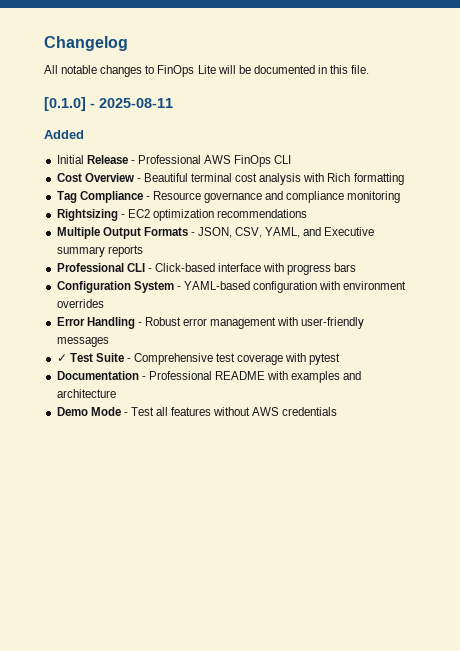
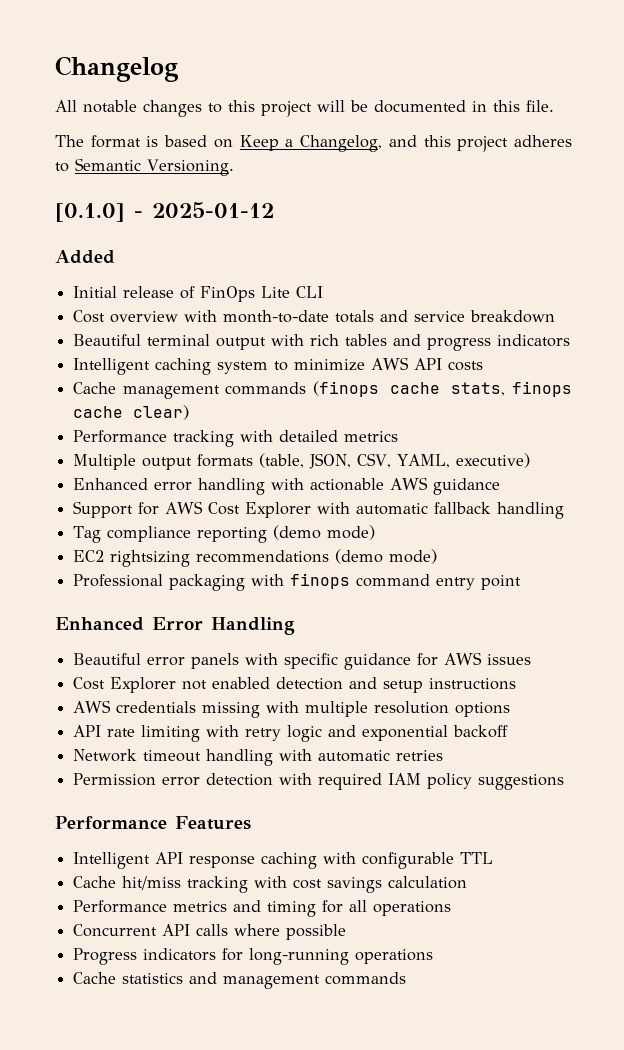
- All notable changes to FinOps Lite will be documented in this file.
+ All notable changes to this project will be documented in this file.
+ The format is based on Keep a Changelog, and this project adheres to Semantic Versioning.
- [0.1.0] - 2025-08-11
+ [0.1.0] - 2025-01-12
- Initial Release - Professional AWS FinOps CLI
- Cost Overview - Beautiful terminal cost analysis with Rich formatting
- Tag Compliance - Resource governance and compliance monitoring
- Rightsizing - EC2 optimization recommendations
- Multiple Output Formats - JSON, CSV, YAML, and Executive summary reports
- Professional CLI - Click-based interface with progress bars
- Configuration System - YAML-based configuration with environment overrides
- Error Handling - Robust error management with user-friendly messages
- ✓ Test Suite - Comprehensive test coverage with pytest
- Documentation - Professional README with examples and architecture
- Demo Mode - Test all features without AWS credentials
+ Initial release of FinOps Lite CLI
+ Cost overview with month-to-date totals and service breakdown
+ Beautiful terminal output with rich tables and progress indicators
+ Intelligent caching system to minimize AWS API costs
+ Cache management commands (finops cache stats, finops cache clear)
+ Performance tracking with detailed metrics
+ Multiple output formats (table, JSON, CSV, YAML, executive)
+ Enhanced error handling with actionable AWS guidance
+ Support for AWS Cost Explorer with automatic fallback handling
+ Tag compliance reporting (demo mode)
+ EC2 rightsizing recommendations (demo mode)
+ Professional packaging with finops command entry point
+ Enhanced Error Handling
+ Beautiful error panels with specific guidance for AWS issues
+ Cost Explorer not enabled detection and setup instructions
+ AWS credentials missing with multiple resolution options
+ API rate limiting with retry logic and exponential backoff
+ Network timeout handling with automatic retries
+ Permission error detection with required IAM policy suggestions
+ Performance Features
+ Intelligent API response caching with configurable TTL
+ Cache hit/miss tracking with cost savings calculation
+ Performance metrics and timing for all operations
+ Concurrent API calls where possible
+ Progress indicators for long-running operations
+ Cache statistics and management commands

